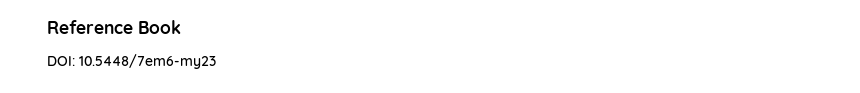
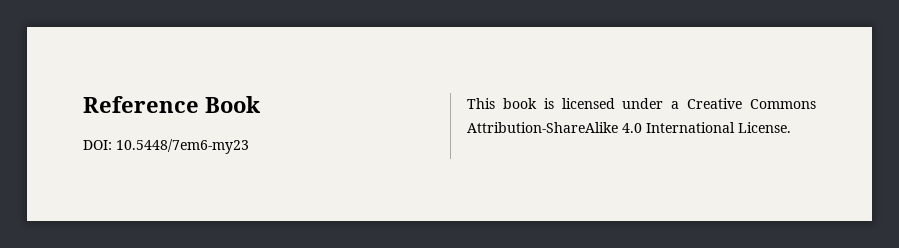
+ This book is licensed under a Creative Commons Attribution-ShareAlike 4.0 International License.

